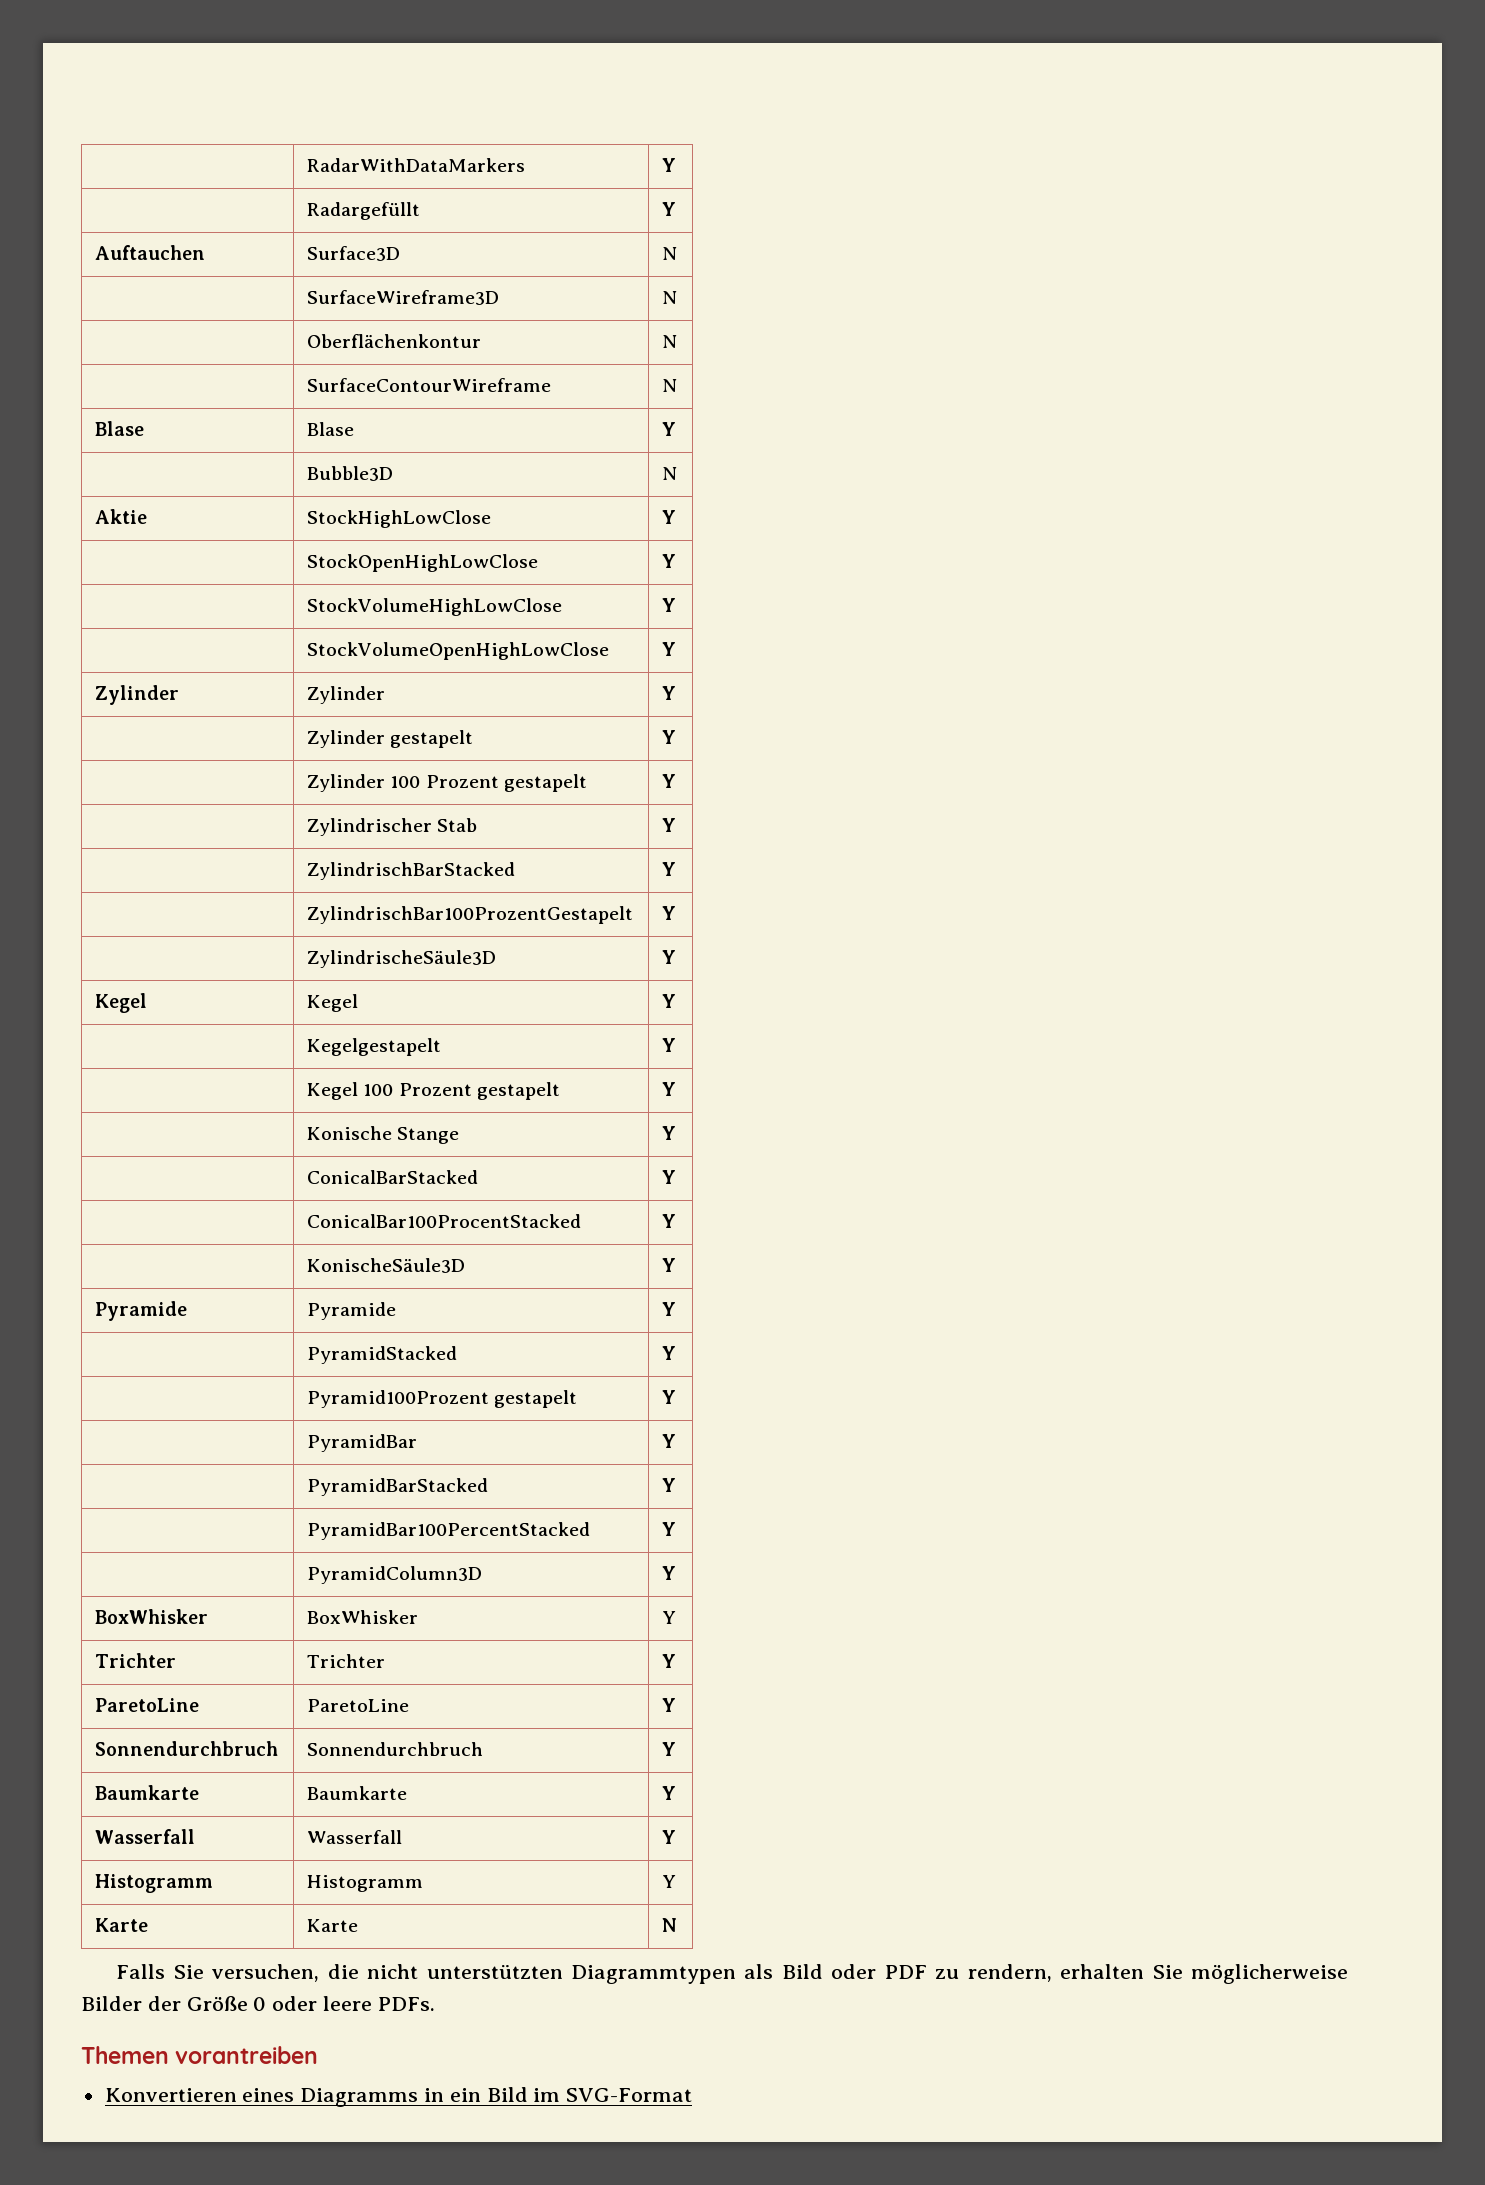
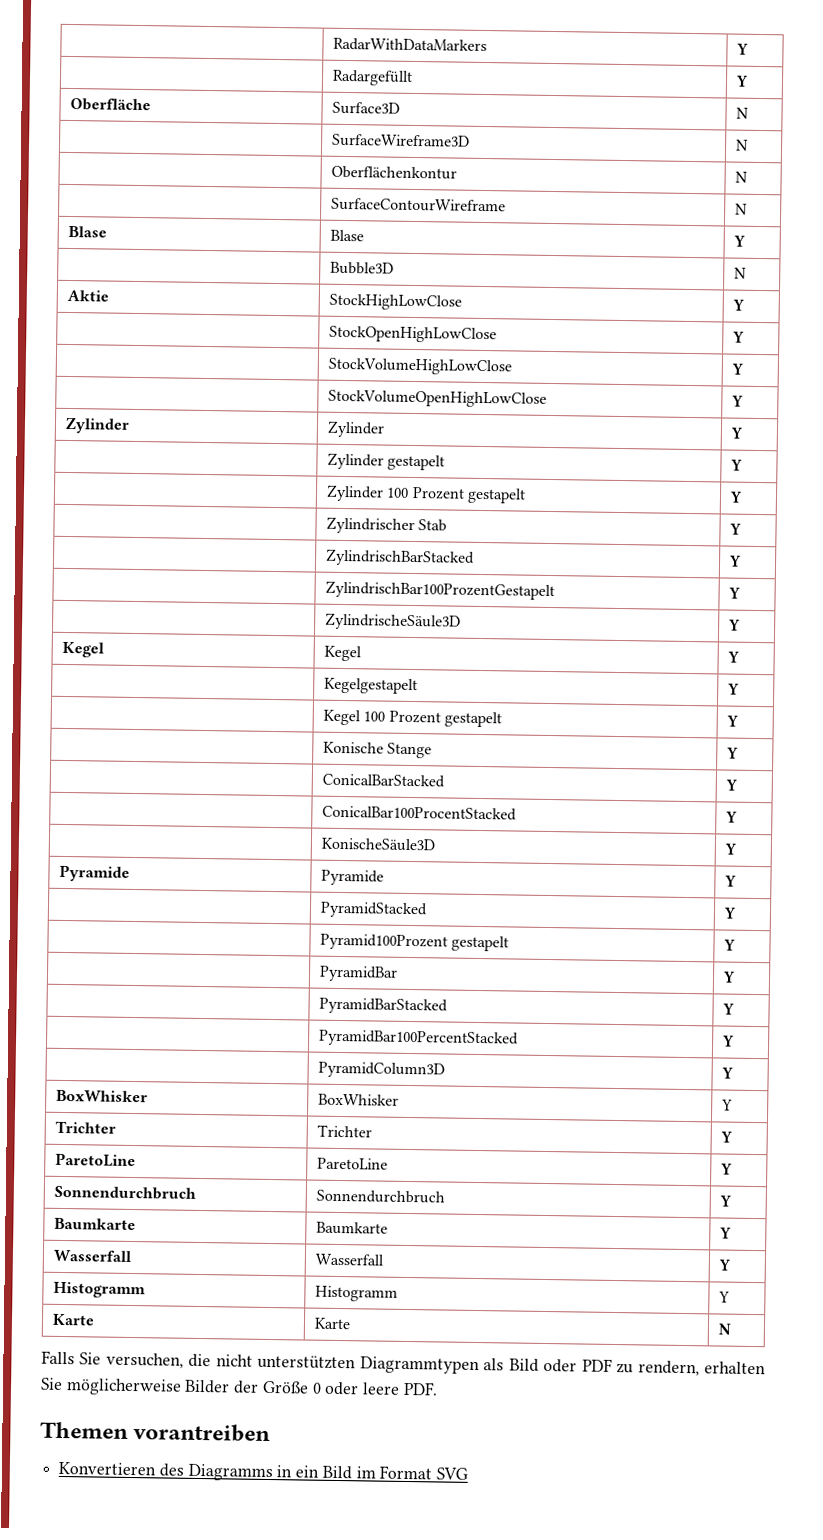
- Auftauchen | Surface3D | N
+ Oberfläche | Surface3D | N
- Falls Sie versuchen, die nicht unterstützten Diagrammtypen als Bild oder PDF zu rendern, erhalten Sie möglicherweise Bilder der Größe 0 oder leere PDFs.
+ Falls Sie versuchen, die nicht unterstützten Diagrammtypen als Bild oder PDF zu rendern, erhalten Sie möglicherweise Bilder der Größe 0 oder leere PDF.
- Konvertieren eines Diagramms in ein Bild im SVG-Format
+ Konvertieren des Diagramms in ein Bild im Format SVG

